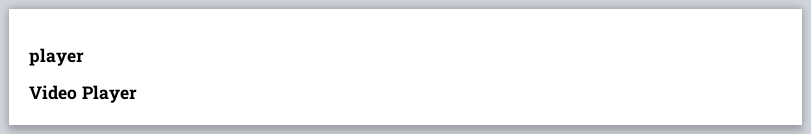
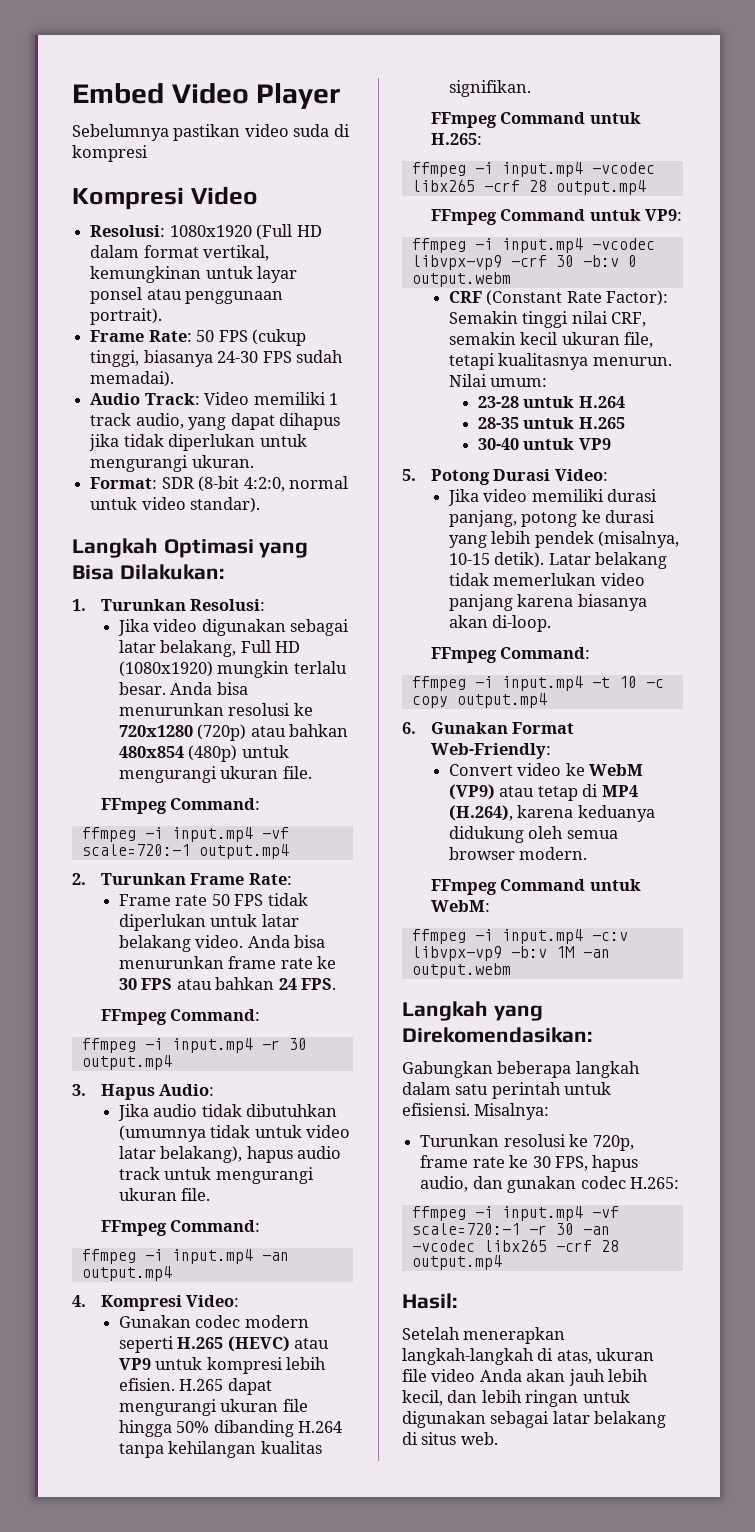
- player
- Video Player
+ Embed Video Player
+ Sebelumnya pastikan video suda di kompresi
+ Kompresi Video
+ Resolusi: 1080x1920 (Full HD dalam format vertikal, kemungkinan untuk layar ponsel atau penggunaan portrait).
+ Frame Rate: 50 FPS (cukup tinggi, biasanya 24-30 FPS sudah memadai).
+ Audio Track: Video memiliki 1 track audio, yang dapat dihapus jika tidak diperlukan untuk mengurangi ukuran.
+ Format: SDR (8-bit 4:2:0, normal untuk video standar).
+ Langkah Optimasi yang Bisa Dilakukan:
+ 1. Turunkan Resolusi:
+ Jika video digunakan sebagai latar belakang, Full HD (1080x1920) mungkin terlalu besar. Anda bisa menurunkan resolusi ke 720x1280 (720p) atau bahkan 480x854 (480p) untuk mengurangi ukuran file.
+ FFmpeg Command:
+ ffmpeg -i input.mp4 -vf scale=720:-1 output.mp4
+ 2. Turunkan Frame Rate:
+ Frame rate 50 FPS tidak diperlukan untuk latar belakang video. Anda bisa menurunkan frame rate ke 30 FPS atau bahkan 24 FPS.
+ FFmpeg Command:
+ ffmpeg -i input.mp4 -r 30 output.mp4
+ 3. Hapus Audio:
+ Jika audio tidak dibutuhkan (umumnya tidak untuk video latar belakang), hapus audio track untuk mengurangi ukuran file.
+ FFmpeg Command:
+ ffmpeg -i input.mp4 -an output.mp4
+ 4. Kompresi Video:
+ Gunakan codec modern seperti H.265 (HEVC) atau VP9 untuk kompresi lebih efisien. H.265 dapat mengurangi ukuran file hingga 50% dibanding H.264 tanpa kehilangan kualitas signifikan.
+ FFmpeg Command untuk H.265:
+ ffmpeg -i input.mp4 -vcodec libx265 -crf 28 output.mp4
+ FFmpeg Command untuk VP9:
+ ffmpeg -i input.mp4 -vcodec libvpx-vp9 -crf 30 -b:v 0 output.webm
+ CRF (Constant Rate Factor): Semakin tinggi nilai CRF, semakin kecil ukuran file, tetapi kualitasnya menurun. Nilai umum:
+ 23-28 untuk H.264
+ 28-35 untuk H.265
+ 30-40 untuk VP9
+ 5. Potong Durasi Video:
+ Jika video memiliki durasi panjang, potong ke durasi yang lebih pendek (misalnya, 10-15 detik). Latar belakang tidak memerlukan video panjang karena biasanya akan di-loop.
+ FFmpeg Command:
+ ffmpeg -i input.mp4 -t 10 -c copy output.mp4
+ 6. Gunakan Format Web-Friendly:
+ Convert video ke WebM (VP9) atau tetap di MP4 (H.264), karena keduanya didukung oleh semua browser modern.
+ FFmpeg Command untuk WebM:
+ ffmpeg -i input.mp4 -c:v libvpx-vp9 -b:v 1M -an output.webm
+ Langkah yang Direkomendasikan:
+ Gabungkan beberapa langkah dalam satu perintah untuk efisiensi. Misalnya:
+ Turunkan resolusi ke 720p, frame rate ke 30 FPS, hapus audio, dan gunakan codec H.265:
+ ffmpeg -i input.mp4 -vf scale=720:-1 -r 30 -an -vcodec libx265 -crf 28 output.mp4
+ Hasil:
+ Setelah menerapkan langkah-langkah di atas, ukuran file video Anda akan jauh lebih kecil, dan lebih ringan untuk digunakan sebagai latar belakang di situs web.

